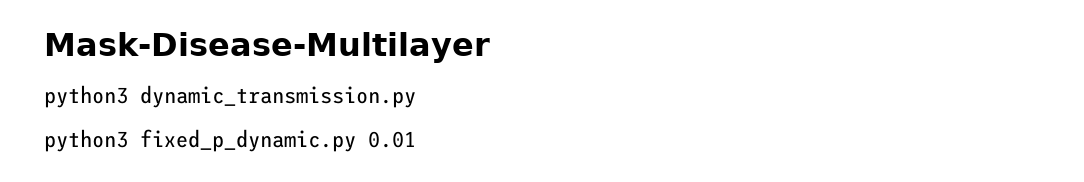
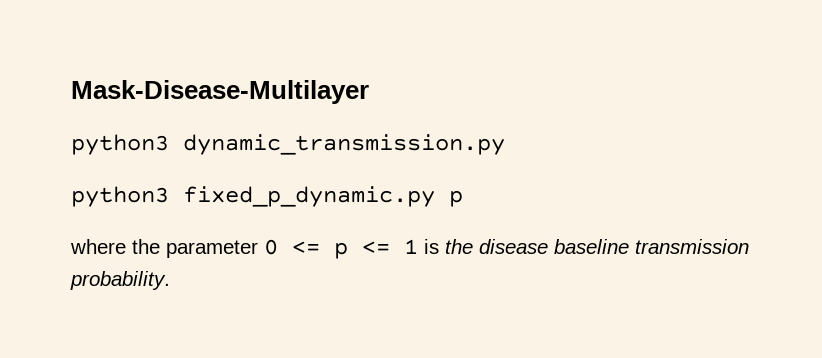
- python3 fixed_p_dynamic.py 0.01
+ python3 fixed_p_dynamic.py p
+ where the parameter 0 <= p <= 1 is the disease baseline transmission probability.

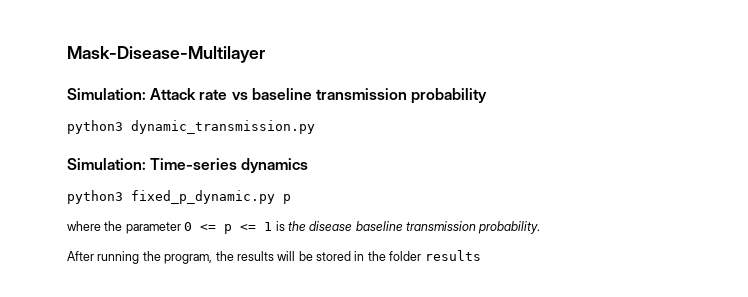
+ Simulation: Attack rate vs baseline transmission probability
+ Simulation: Time-series dynamics
+ After running the program, the results will be stored in the folder results

